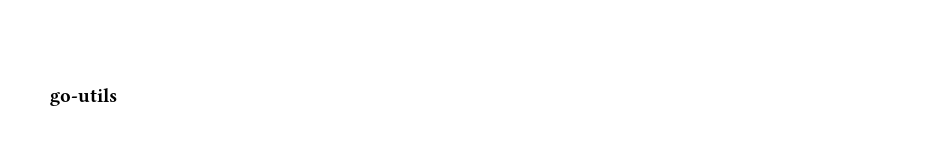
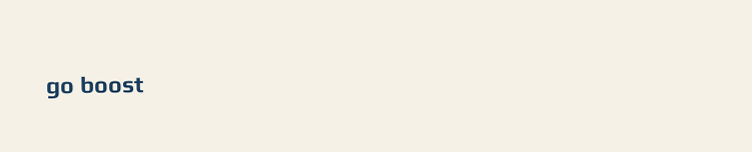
- go-utils
+ go boost

